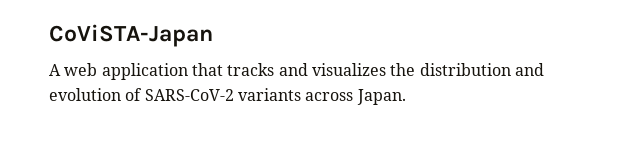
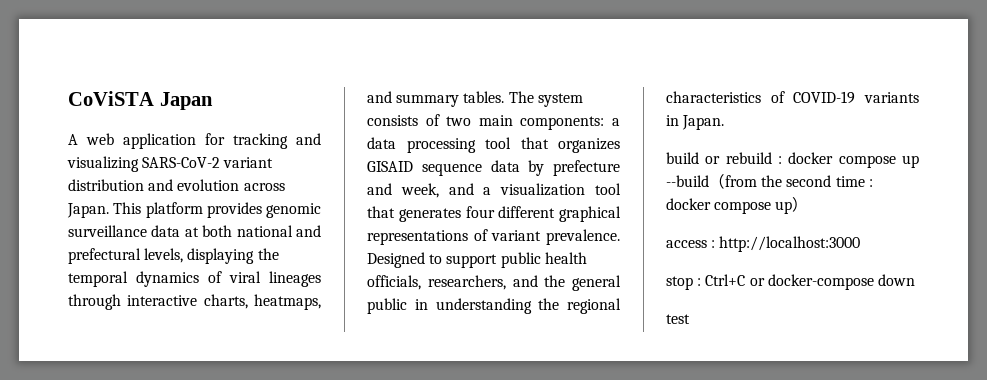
- CoViSTA-Japan
+ CoViSTA Japan
- A web application that tracks and visualizes the distribution and evolution of SARS-CoV-2 variants across Japan.
+ A web application for tracking and visualizing SARS-CoV-2 variant distribution and evolution across Japan. This platform provides genomic surveillance data at both national and prefectural levels, displaying the temporal dynamics of viral lineages through interactive charts, heatmaps, and summary tables. The system consists of two main components: a data processing tool that organizes GISAID sequence data by prefecture and week, and a visualization tool that generates four different graphical representations of variant prevalence. Designed to support public health officials, researchers, and the general public in understanding the regional characteristics of COVID-19 variants in Japan.
+ build or rebuild : docker compose up --build（from the second time : docker compose up）
+ access : http://localhost:3000
+ stop : Ctrl+C or docker-compose down
+ test

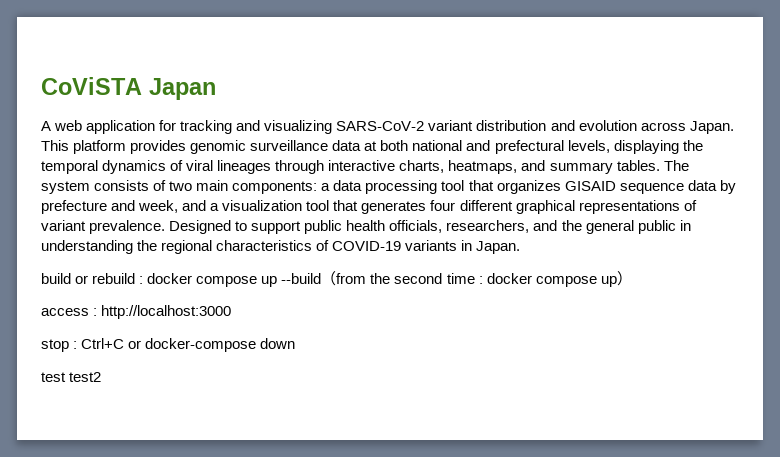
- test
+ test test2

